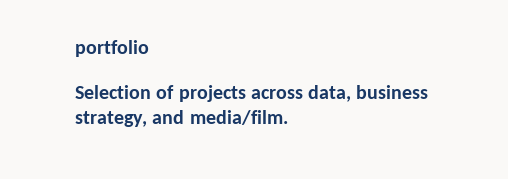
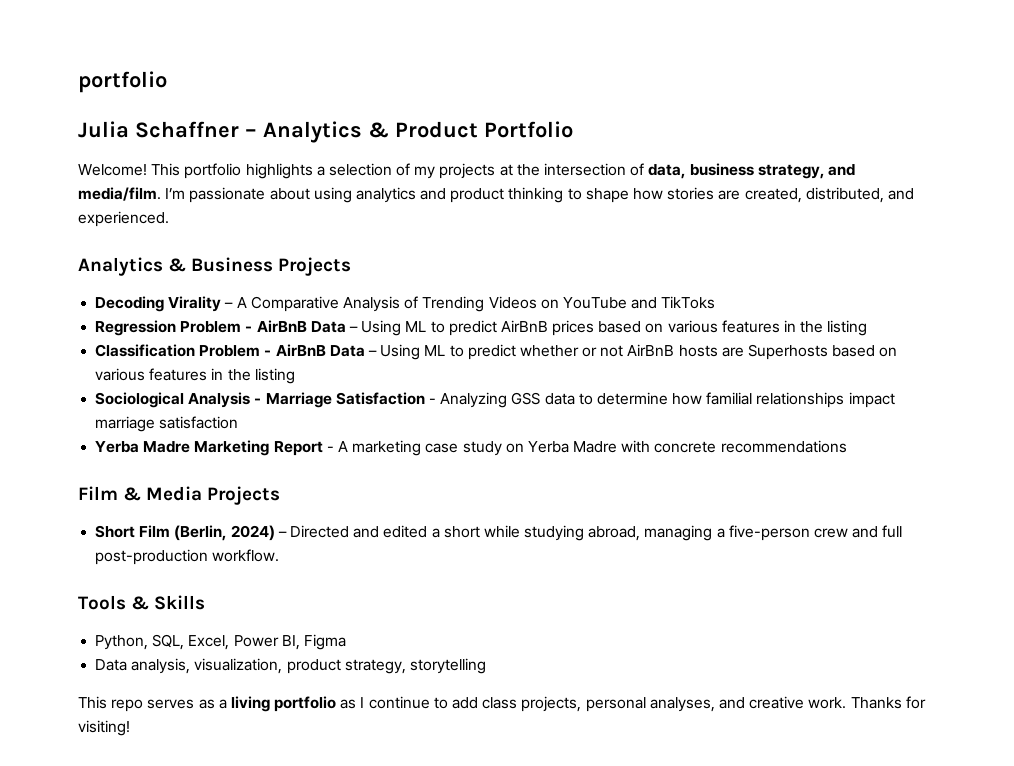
- Selection of projects across data, business strategy, and media/film.
+ Julia Schaffner – Analytics & Product Portfolio
+ Welcome! This portfolio highlights a selection of my projects at the intersection of data, business strategy, and media/film.
+ I’m passionate about using analytics and product thinking to shape how stories are created, distributed, and experienced.
+ Analytics & Business Projects
+ Decoding Virality – A Comparative Analysis of Trending Videos on YouTube and TikToks
+ Regression Problem - AirBnB Data – Using ML to predict AirBnB prices based on various features in the listing
+ Classification Problem - AirBnB Data – Using ML to predict whether or not AirBnB hosts are Superhosts based on various features in the listing
+ Sociological Analysis - Marriage Satisfaction - Analyzing GSS data to determine how familial relationships impact marriage satisfaction
+ Yerba Madre Marketing Report - A marketing case study on Yerba Madre with concrete recommendations
+ Film & Media Projects
+ Short Film (Berlin, 2024) – Directed and edited a short while studying abroad, managing a five-person crew and full post-production workflow.
+ Tools & Skills
+ Python, SQL, Excel, Power BI, Figma
+ Data analysis, visualization, product strategy, storytelling
+ This repo serves as a living portfolio as I continue to add class projects, personal analyses, and creative work. Thanks for visiting!

